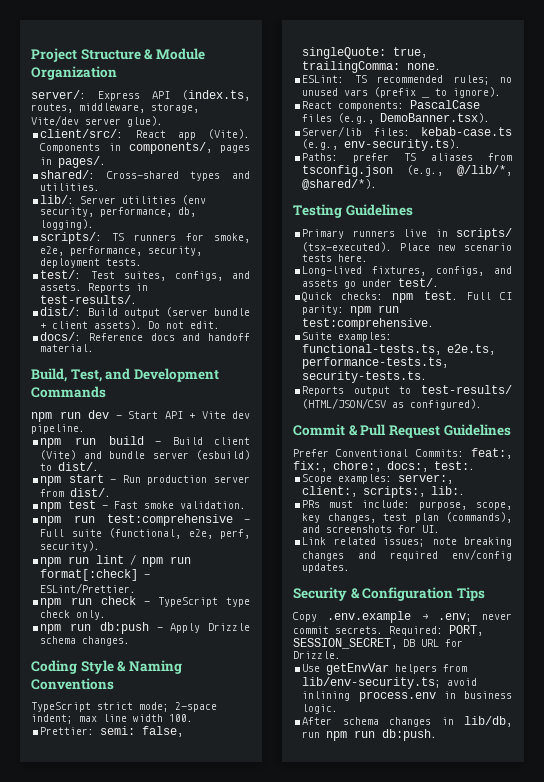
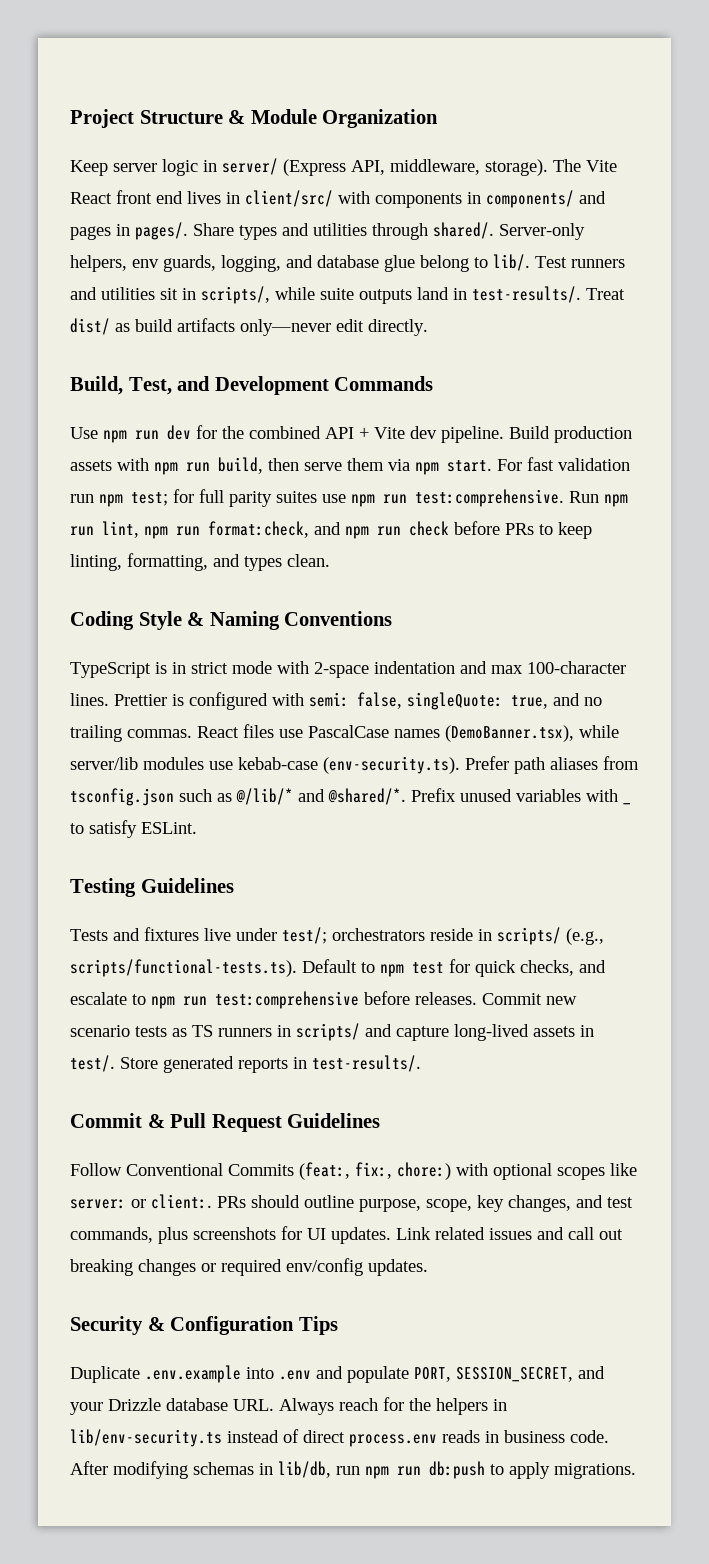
- server/: Express API (index.ts, routes, middleware, storage, Vite/dev server glue).
- client/src/: React app (Vite). Components in components/, pages in pages/.
- shared/: Cross‑shared types and utilities.
- lib/: Server utilities (env security, performance, db, logging).
- scripts/: TS runners for smoke, e2e, performance, security, deployment tests.
- test/: Test suites, configs, and assets. Reports in test-results/.
- dist/: Build output (server bundle + client assets). Do not edit.
- docs/: Reference docs and handoff material.
+ Keep server logic in server/ (Express API, middleware, storage). The Vite React front end lives in client/src/ with components in components/ and pages in pages/. Share types and utilities through shared/. Server-only helpers, env guards, logging, and database glue belong to lib/. Test runners and utilities sit in scripts/, while suite outputs land in test-results/. Treat dist/ as build artifacts only—never edit directly.
- npm run dev — Start API + Vite dev pipeline.
- npm run build — Build client (Vite) and bundle server (esbuild) to dist/.
- npm start — Run production server from dist/.
- npm test — Fast smoke validation.
- npm run test:comprehensive — Full suite (functional, e2e, perf, security).
- npm run lint / npm run format[:check] — ESLint/Prettier.
- npm run check — TypeScript type check only.
- npm run db:push — Apply Drizzle schema changes.
+ Use npm run dev for the combined API + Vite dev pipeline. Build production assets with npm run build, then serve them via npm start. For fast validation run npm test; for full parity suites use npm run test:comprehensive. Run npm run lint, npm run format:check, and npm run check before PRs to keep linting, formatting, and types clean.
- TypeScript strict mode; 2‑space indent; max line width 100.
- Prettier: semi: false, singleQuote: true, trailingComma: none.
- ESLint: TS recommended rules; no unused vars (prefix _ to ignore).
- React components: PascalCase files (e.g., DemoBanner.tsx).
- Server/lib files: kebab-case.ts (e.g., env-security.ts).
- Paths: prefer TS aliases from tsconfig.json (e.g., @/lib/*, @shared/*).
+ TypeScript is in strict mode with 2-space indentation and max 100-character lines. Prettier is configured with semi: false, singleQuote: true, and no trailing commas. React files use PascalCase names (DemoBanner.tsx), while server/lib modules use kebab-case (env-security.ts). Prefer path aliases from tsconfig.json such as @/lib/* and @shared/*. Prefix unused variables with _ to satisfy ESLint.
  Testing Guidelines
- Primary runners live in scripts/ (tsx‑executed). Place new scenario tests here.
- Long‑lived fixtures, configs, and assets go under test/.
- Quick checks: npm test. Full CI parity: npm run test:comprehensive.
- Suite examples: functional-tests.ts, e2e.ts, performance-tests.ts, security-tests.ts.
- Reports output to test-results/ (HTML/JSON/CSV as configured).
+ Tests and fixtures live under test/; orchestrators reside in scripts/ (e.g., scripts/functional-tests.ts). Default to npm test for quick checks, and escalate to npm run test:comprehensive before releases. Commit new scenario tests as TS runners in scripts/ and capture long-lived assets in test/. Store generated reports in test-results/.
- Prefer Conventional Commits: feat:, fix:, chore:, docs:, test:.
- Scope examples: server:, client:, scripts:, lib:.
- PRs must include: purpose, scope, key changes, test plan (commands), and screenshots for UI.
- Link related issues; note breaking changes and required env/config updates.
+ Follow Conventional Commits (feat:, fix:, chore:) with optional scopes like server: or client:. PRs should outline purpose, scope, key changes, and test commands, plus screenshots for UI updates. Link related issues and call out breaking changes or required env/config updates.
- Copy .env.example → .env; never commit secrets. Required: PORT, SESSION_SECRET, DB URL for Drizzle.
- Use getEnvVar helpers from lib/env-security.ts; avoid inlining process.env in business logic.
- After schema changes in lib/db, run npm run db:push.
+ Duplicate .env.example into .env and populate PORT, SESSION_SECRET, and your Drizzle database URL. Always reach for the helpers in lib/env-security.ts instead of direct process.env reads in business code. After modifying schemas in lib/db, run npm run db:push to apply migrations.

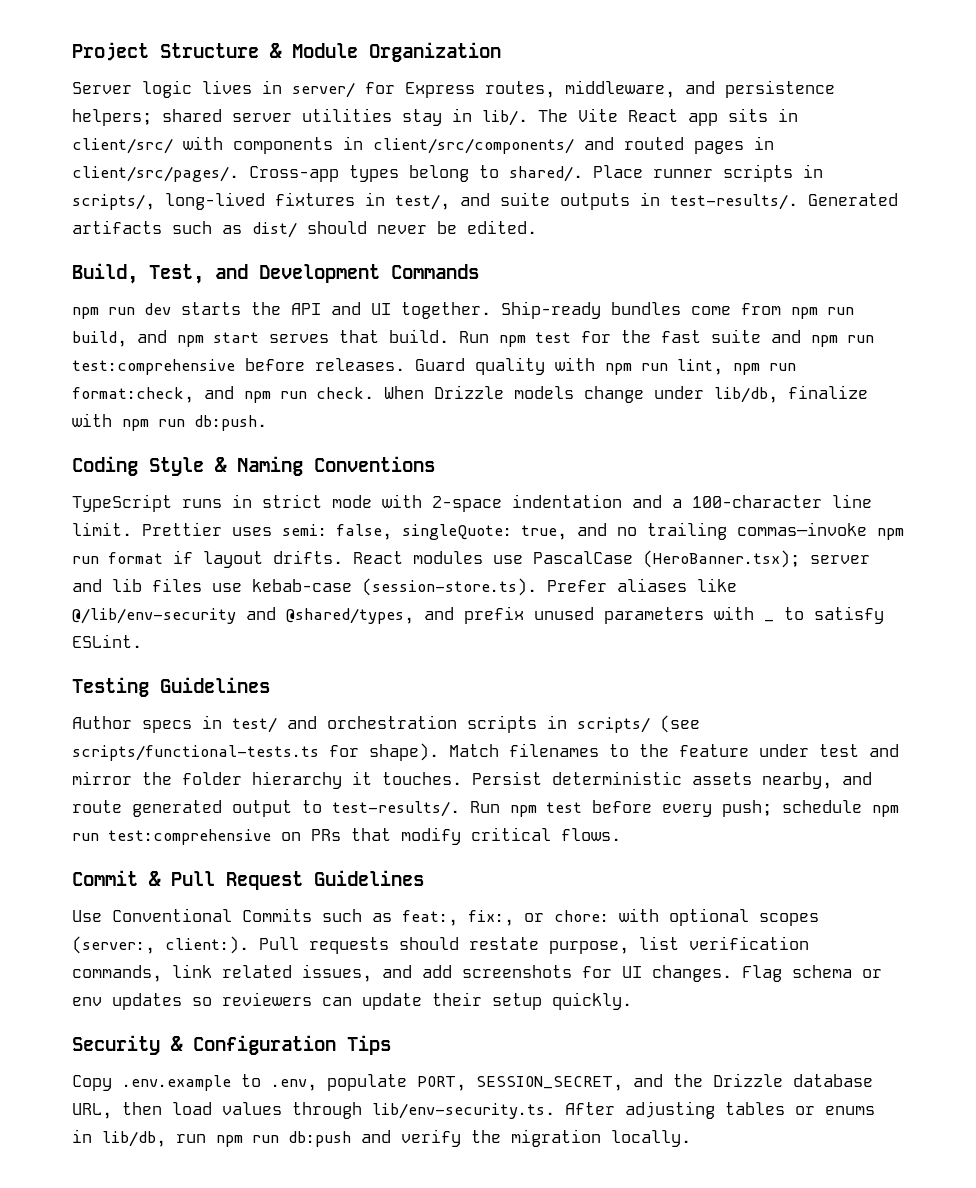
- Keep server logic in server/ (Express API, middleware, storage). The Vite React front end lives in client/src/ with components in components/ and pages in pages/. Share types and utilities through shared/. Server-only helpers, env guards, logging, and database glue belong to lib/. Test runners and utilities sit in scripts/, while suite outputs land in test-results/. Treat dist/ as build artifacts only—never edit directly.
+ Server logic lives in server/ for Express routes, middleware, and persistence helpers; shared server utilities stay in lib/. The Vite React app sits in client/src/ with components in client/src/components/ and routed pages in client/src/pages/. Cross-app types belong to shared/. Place runner scripts in scripts/, long-lived fixtures in test/, and suite outputs in test-results/. Generated artifacts such as dist/ should never be edited.
- Use npm run dev for the combined API + Vite dev pipeline. Build production assets with npm run build, then serve them via npm start. For fast validation run npm test; for full parity suites use npm run test:comprehensive. Run npm run lint, npm run format:check, and npm run check before PRs to keep linting, formatting, and types clean.
+ npm run dev starts the API and UI together. Ship-ready bundles come from npm run build, and npm start serves that build. Run npm test for the fast suite and npm run test:comprehensive before releases. Guard quality with npm run lint, npm run format:check, and npm run check. When Drizzle models change under lib/db, finalize with npm run db:push.
- TypeScript is in strict mode with 2-space indentation and max 100-character lines. Prettier is configured with semi: false, singleQuote: true, and no trailing commas. React files use PascalCase names (DemoBanner.tsx), while server/lib modules use kebab-case (env-security.ts). Prefer path aliases from tsconfig.json such as @/lib/* and @shared/*. Prefix unused variables with _ to satisfy ESLint.
+ TypeScript runs in strict mode with 2-space indentation and a 100-character line limit. Prettier uses semi: false, singleQuote: true, and no trailing commas—invoke npm run format if layout drifts. React modules use PascalCase (HeroBanner.tsx); server and lib files use kebab-case (session-store.ts). Prefer aliases like @/lib/env-security and @shared/types, and prefix unused parameters with _ to satisfy ESLint.
- Tests and fixtures live under test/; orchestrators reside in scripts/ (e.g., scripts/functional-tests.ts). Default to npm test for quick checks, and escalate to npm run test:comprehensive before releases. Commit new scenario tests as TS runners in scripts/ and capture long-lived assets in test/. Store generated reports in test-results/.
+ Author specs in test/ and orchestration scripts in scripts/ (see scripts/functional-tests.ts for shape). Match filenames to the feature under test and mirror the folder hierarchy it touches. Persist deterministic assets nearby, and route generated output to test-results/. Run npm test before every push; schedule npm run test:comprehensive on PRs that modify critical flows.
- Follow Conventional Commits (feat:, fix:, chore:) with optional scopes like server: or client:. PRs should outline purpose, scope, key changes, and test commands, plus screenshots for UI updates. Link related issues and call out breaking changes or required env/config updates.
+ Use Conventional Commits such as feat:, fix:, or chore: with optional scopes (server:, client:). Pull requests should restate purpose, list verification commands, link related issues, and add screenshots for UI changes. Flag schema or env updates so reviewers can update their setup quickly.
- Duplicate .env.example into .env and populate PORT, SESSION_SECRET, and your Drizzle database URL. Always reach for the helpers in lib/env-security.ts instead of direct process.env reads in business code. After modifying schemas in lib/db, run npm run db:push to apply migrations.
+ Copy .env.example to .env, populate PORT, SESSION_SECRET, and the Drizzle database URL, then load values through lib/env-security.ts. After adjusting tables or enums in lib/db, run npm run db:push and verify the migration locally.

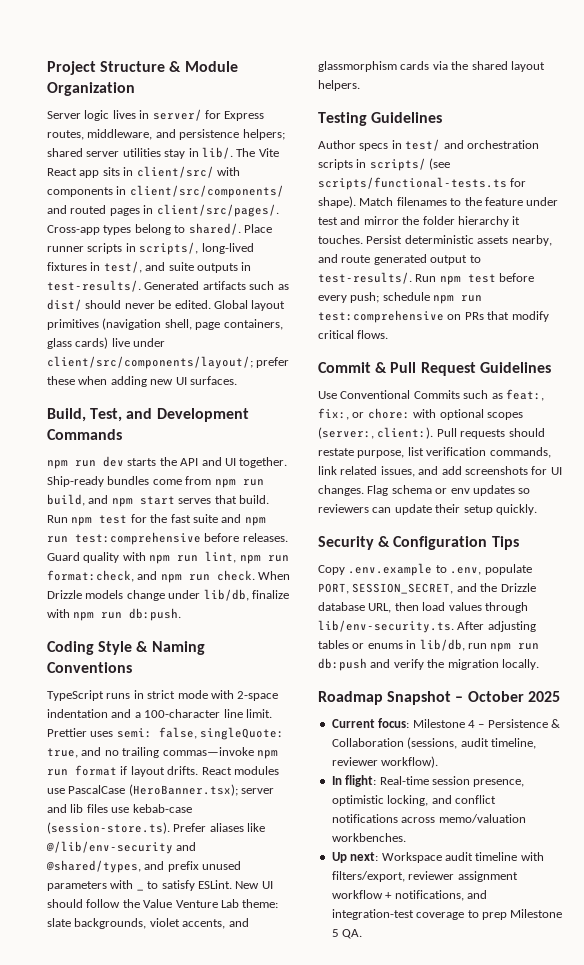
+ Global layout primitives (navigation shell, page containers, glass cards) live under client/src/components/layout/; prefer these when adding new UI surfaces.
+ New UI should follow the Value Venture Lab theme: slate backgrounds, violet accents, and glassmorphism cards via the shared layout helpers.
+ Roadmap Snapshot – October 2025
+ Current focus: Milestone 4 – Persistence & Collaboration (sessions, audit timeline, reviewer workflow).
+ In flight: Real-time session presence, optimistic locking, and conflict notifications across memo/valuation workbenches.
+ Up next: Workspace audit timeline with filters/export, reviewer assignment workflow + notifications, and integration-test coverage to prep Milestone 5 QA.

